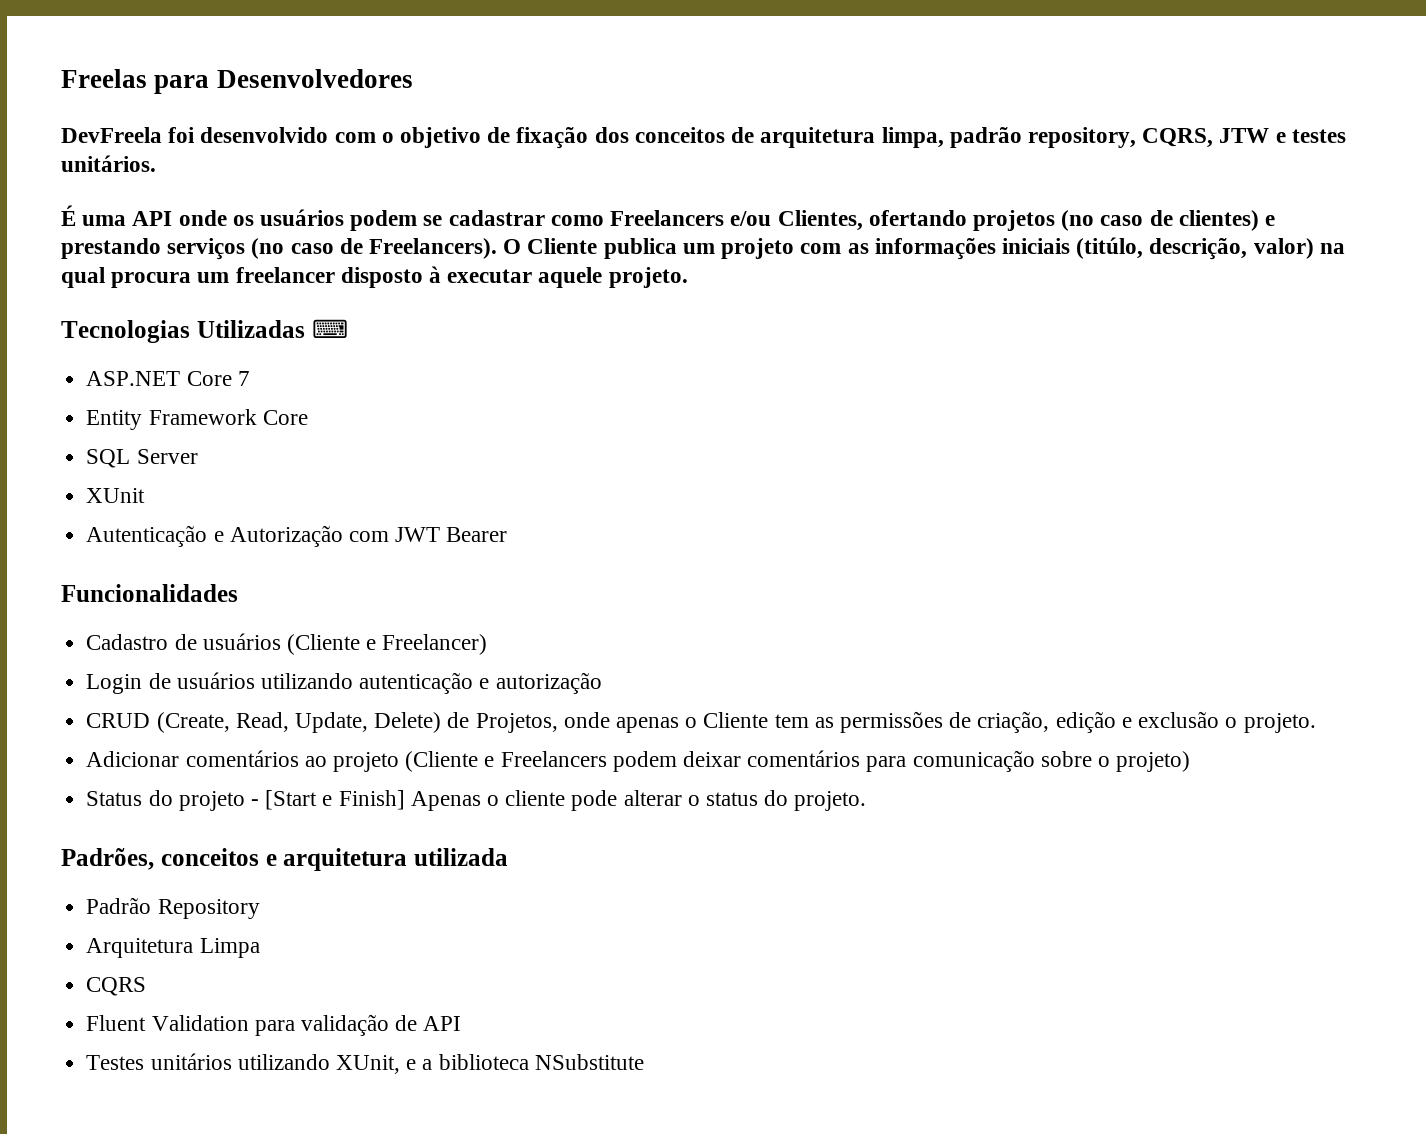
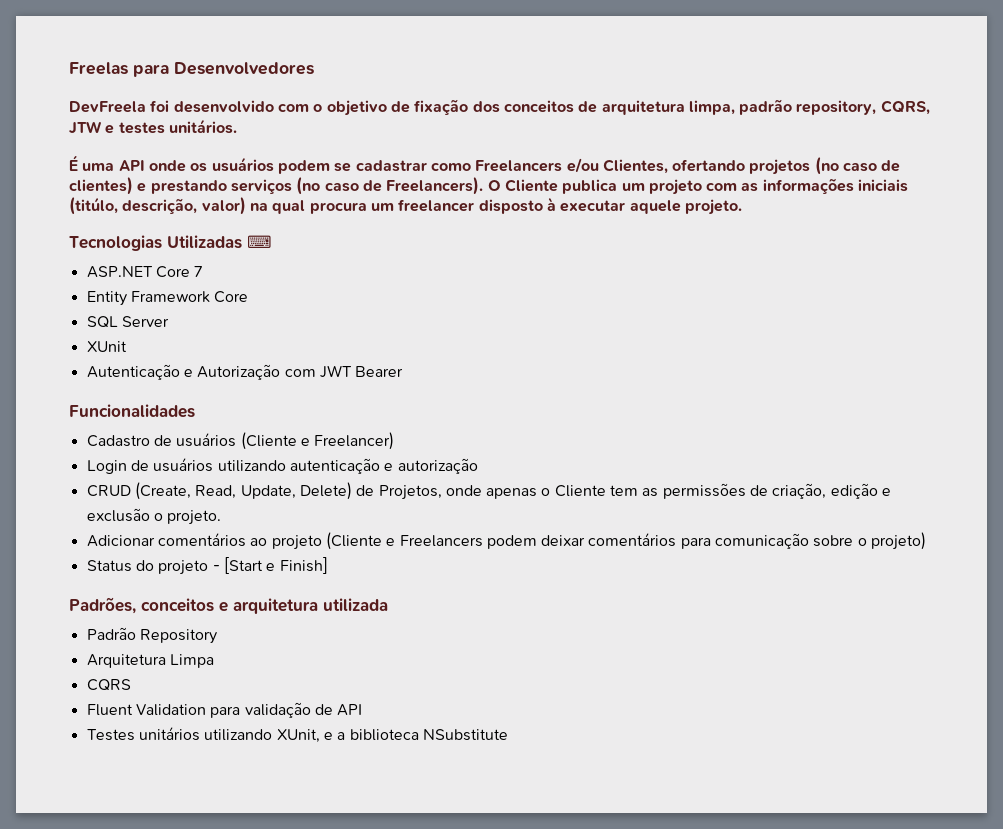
- Status do projeto - [Start e Finish] Apenas o cliente pode alterar o status do projeto.
+ Status do projeto - [Start e Finish]

